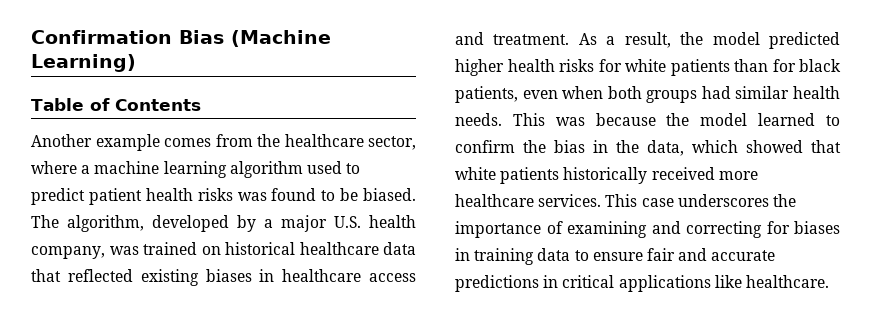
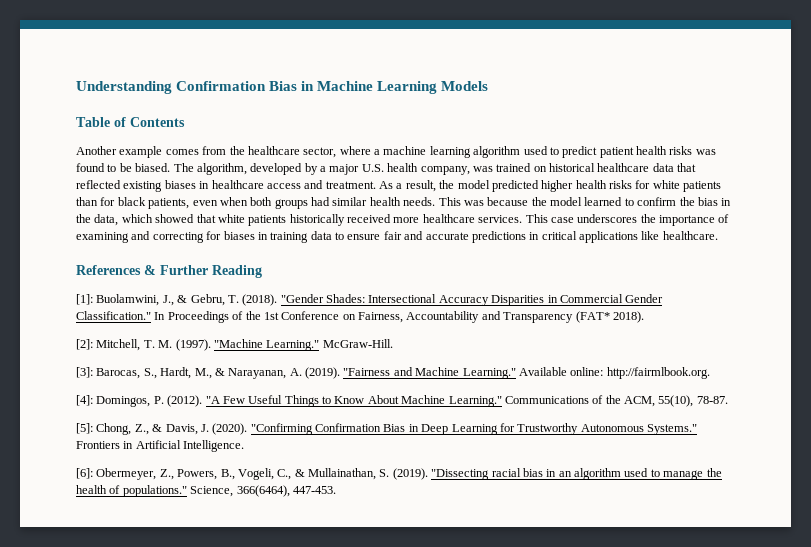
- Confirmation Bias (Machine Learning)
+ Understanding Confirmation Bias in Machine Learning Models
+ References & Further Reading
+ [1]: Buolamwini, J., & Gebru, T. (2018). "Gender Shades: Intersectional Accuracy Disparities in Commercial Gender Classification." In Proceedings of the 1st Conference on Fairness, Accountability and Transparency (FAT* 2018).
+ [2]: Mitchell, T. M. (1997). "Machine Learning." McGraw-Hill.
+ [3]: Barocas, S., Hardt, M., & Narayanan, A. (2019). "Fairness and Machine Learning." Available online: http://fairmlbook.org.
+ [4]: Domingos, P. (2012). "A Few Useful Things to Know About Machine Learning." Communications of the ACM, 55(10), 78-87.
+ [5]: Chong, Z., & Davis, J. (2020). "Confirming Confirmation Bias in Deep Learning for Trustworthy Autonomous Systems." Frontiers in Artificial Intelligence.
+ [6]: Obermeyer, Z., Powers, B., Vogeli, C., & Mullainathan, S. (2019). "Dissecting racial bias in an algorithm used to manage the health of populations." Science, 366(6464), 447-453.

